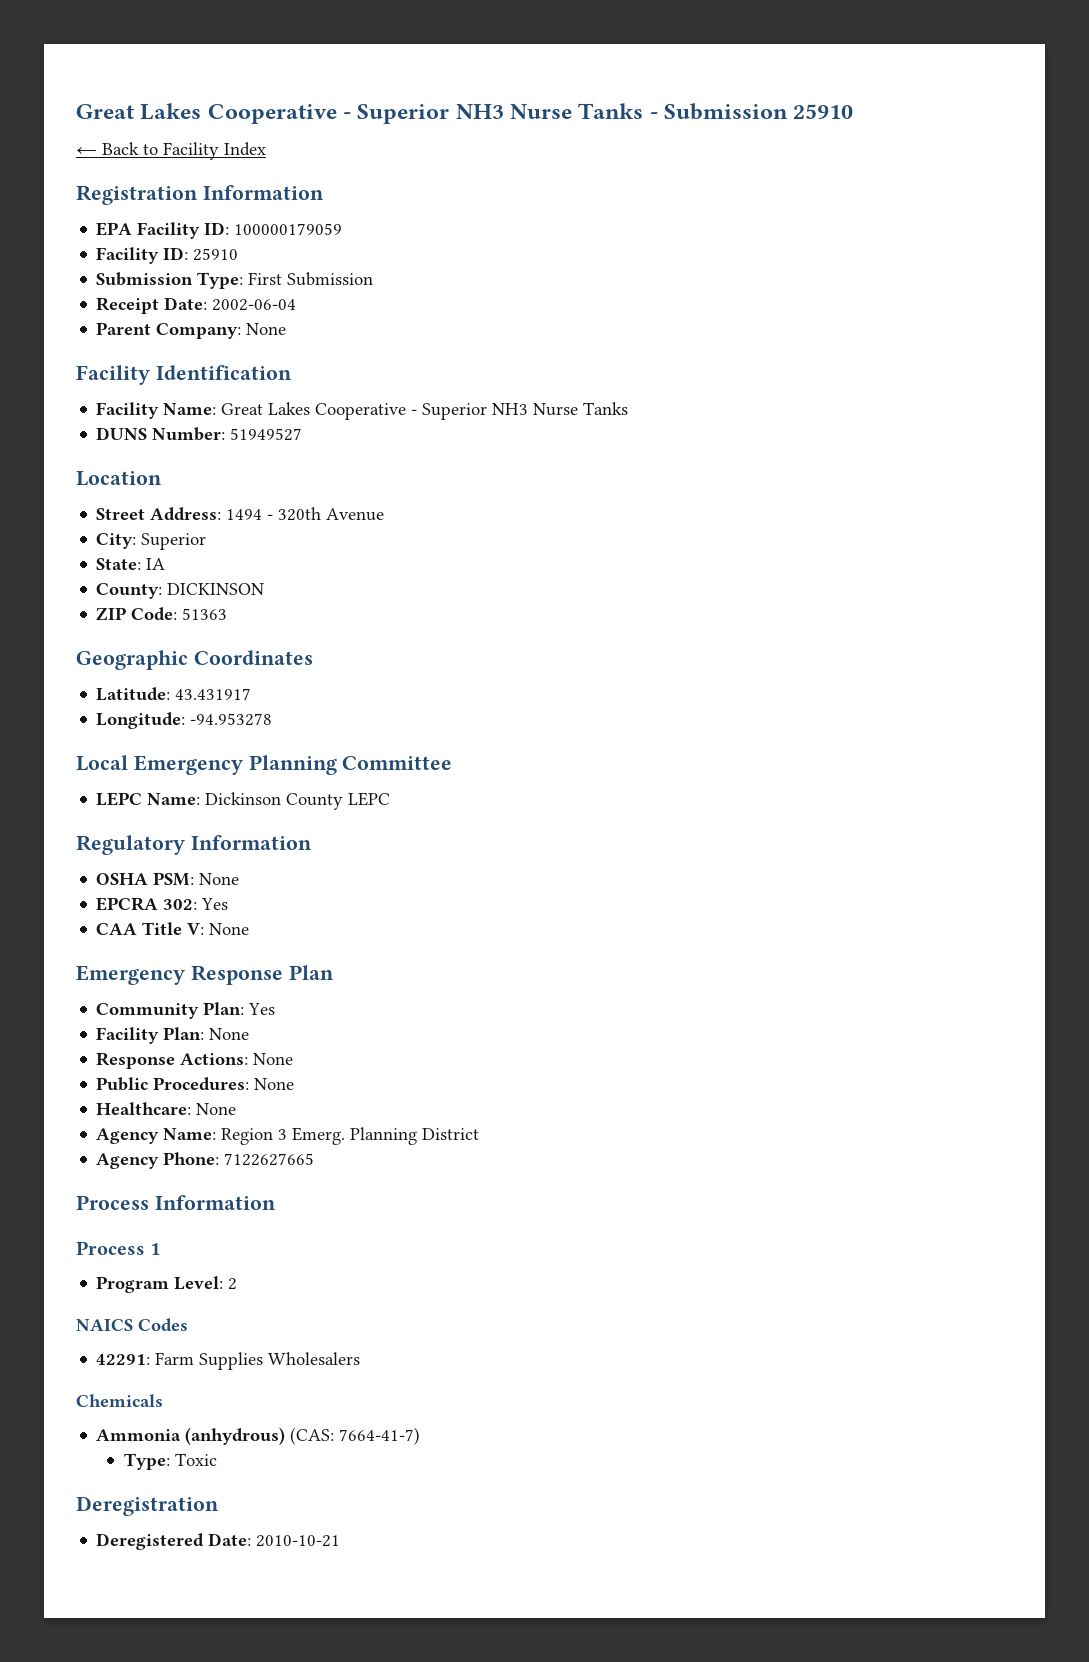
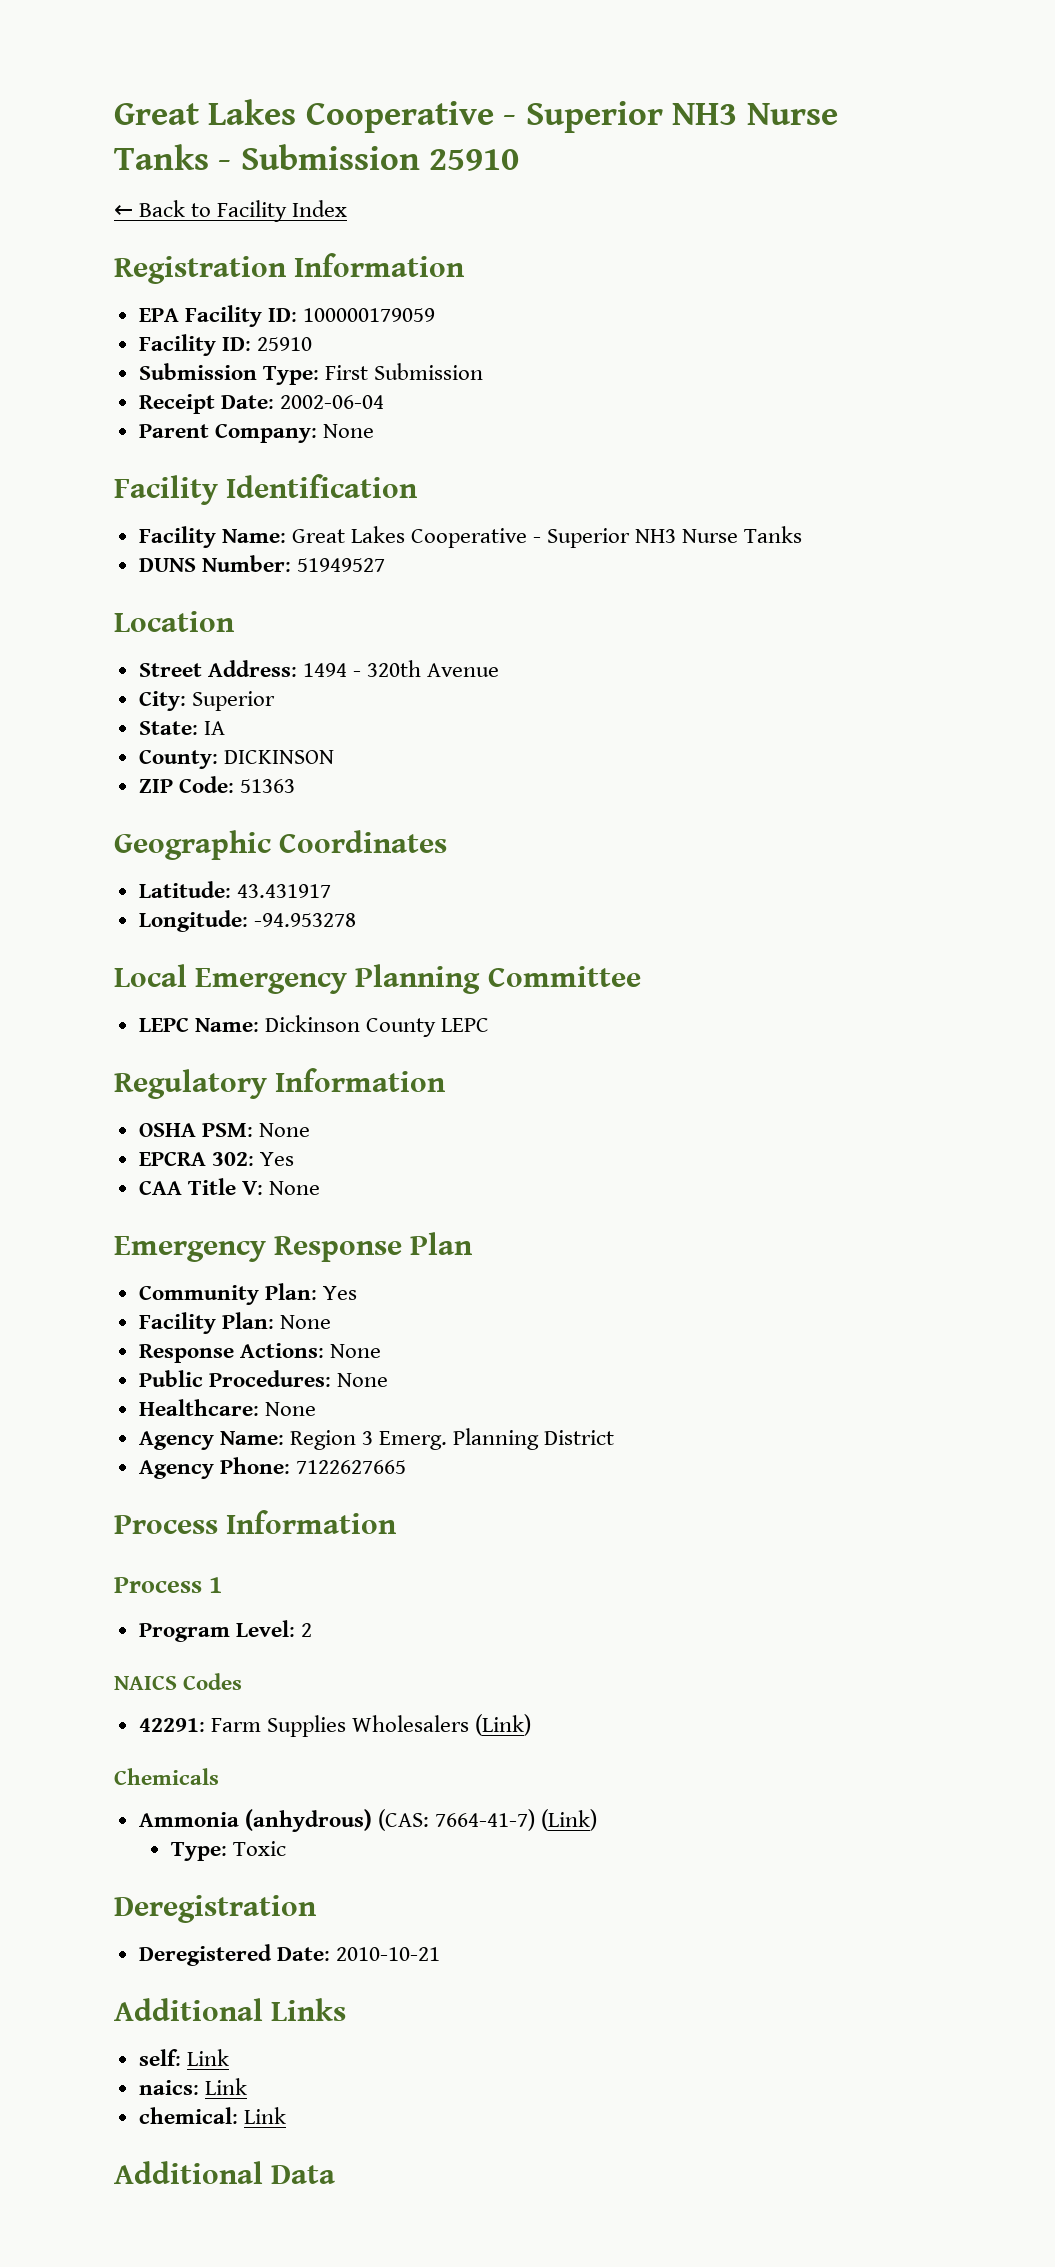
- 42291: Farm Supplies Wholesalers
+ 42291: Farm Supplies Wholesalers (Link)
- Ammonia (anhydrous) (CAS: 7664-41-7)
+ Ammonia (anhydrous) (CAS: 7664-41-7) (Link)
+ Additional Links
+ self: Link
+ naics: Link
+ chemical: Link
+ Additional Data

